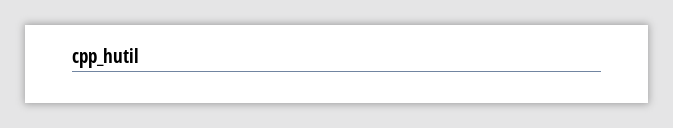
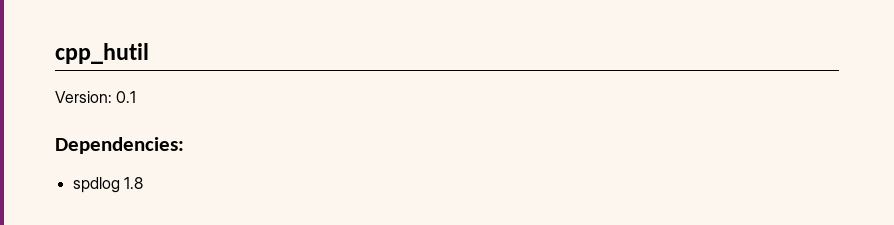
+ Version: 0.1
+ Dependencies:
+ spdlog 1.8

